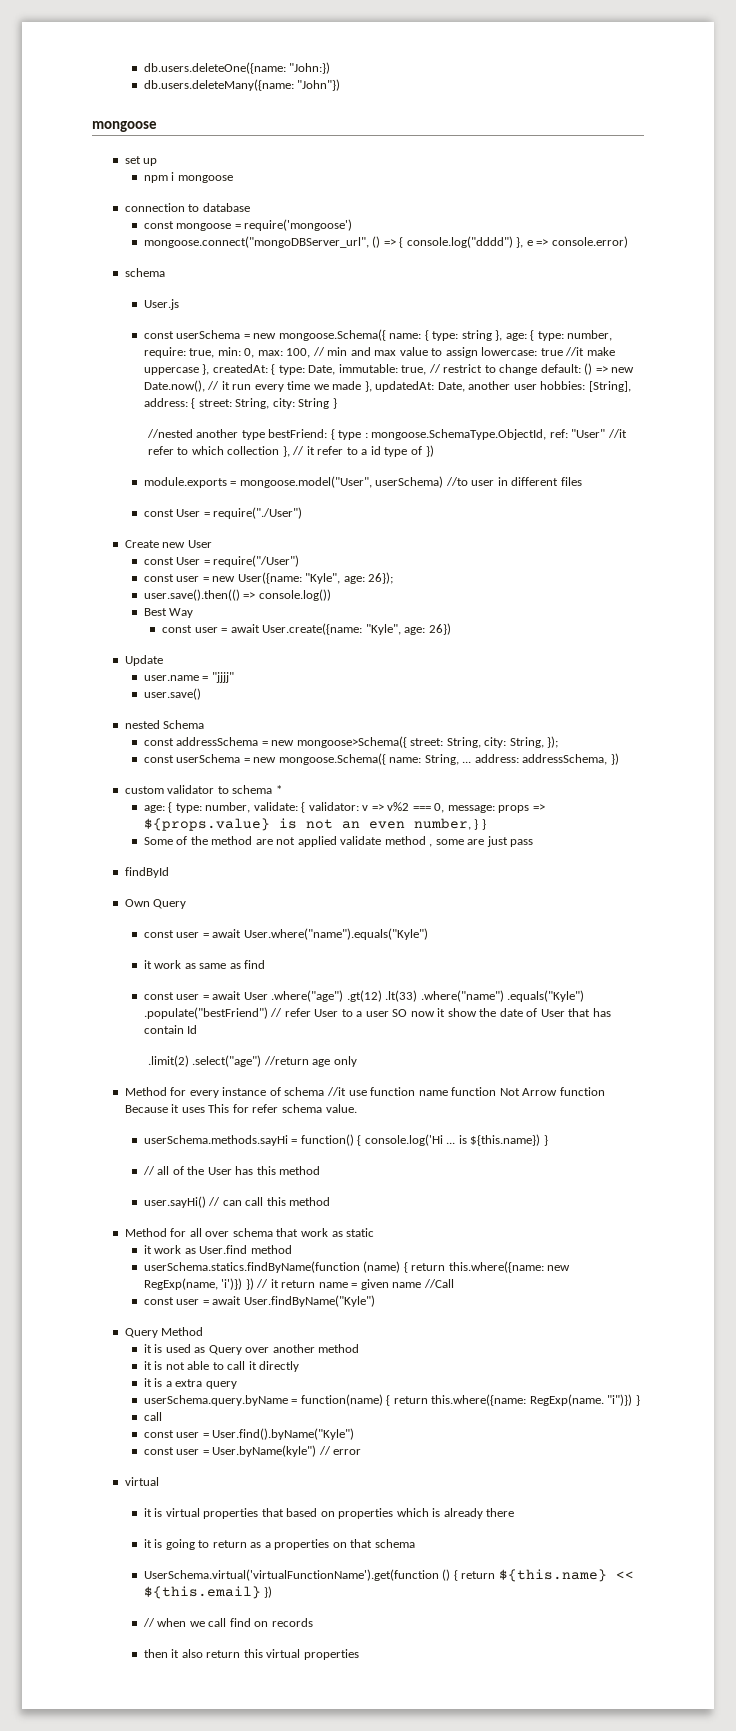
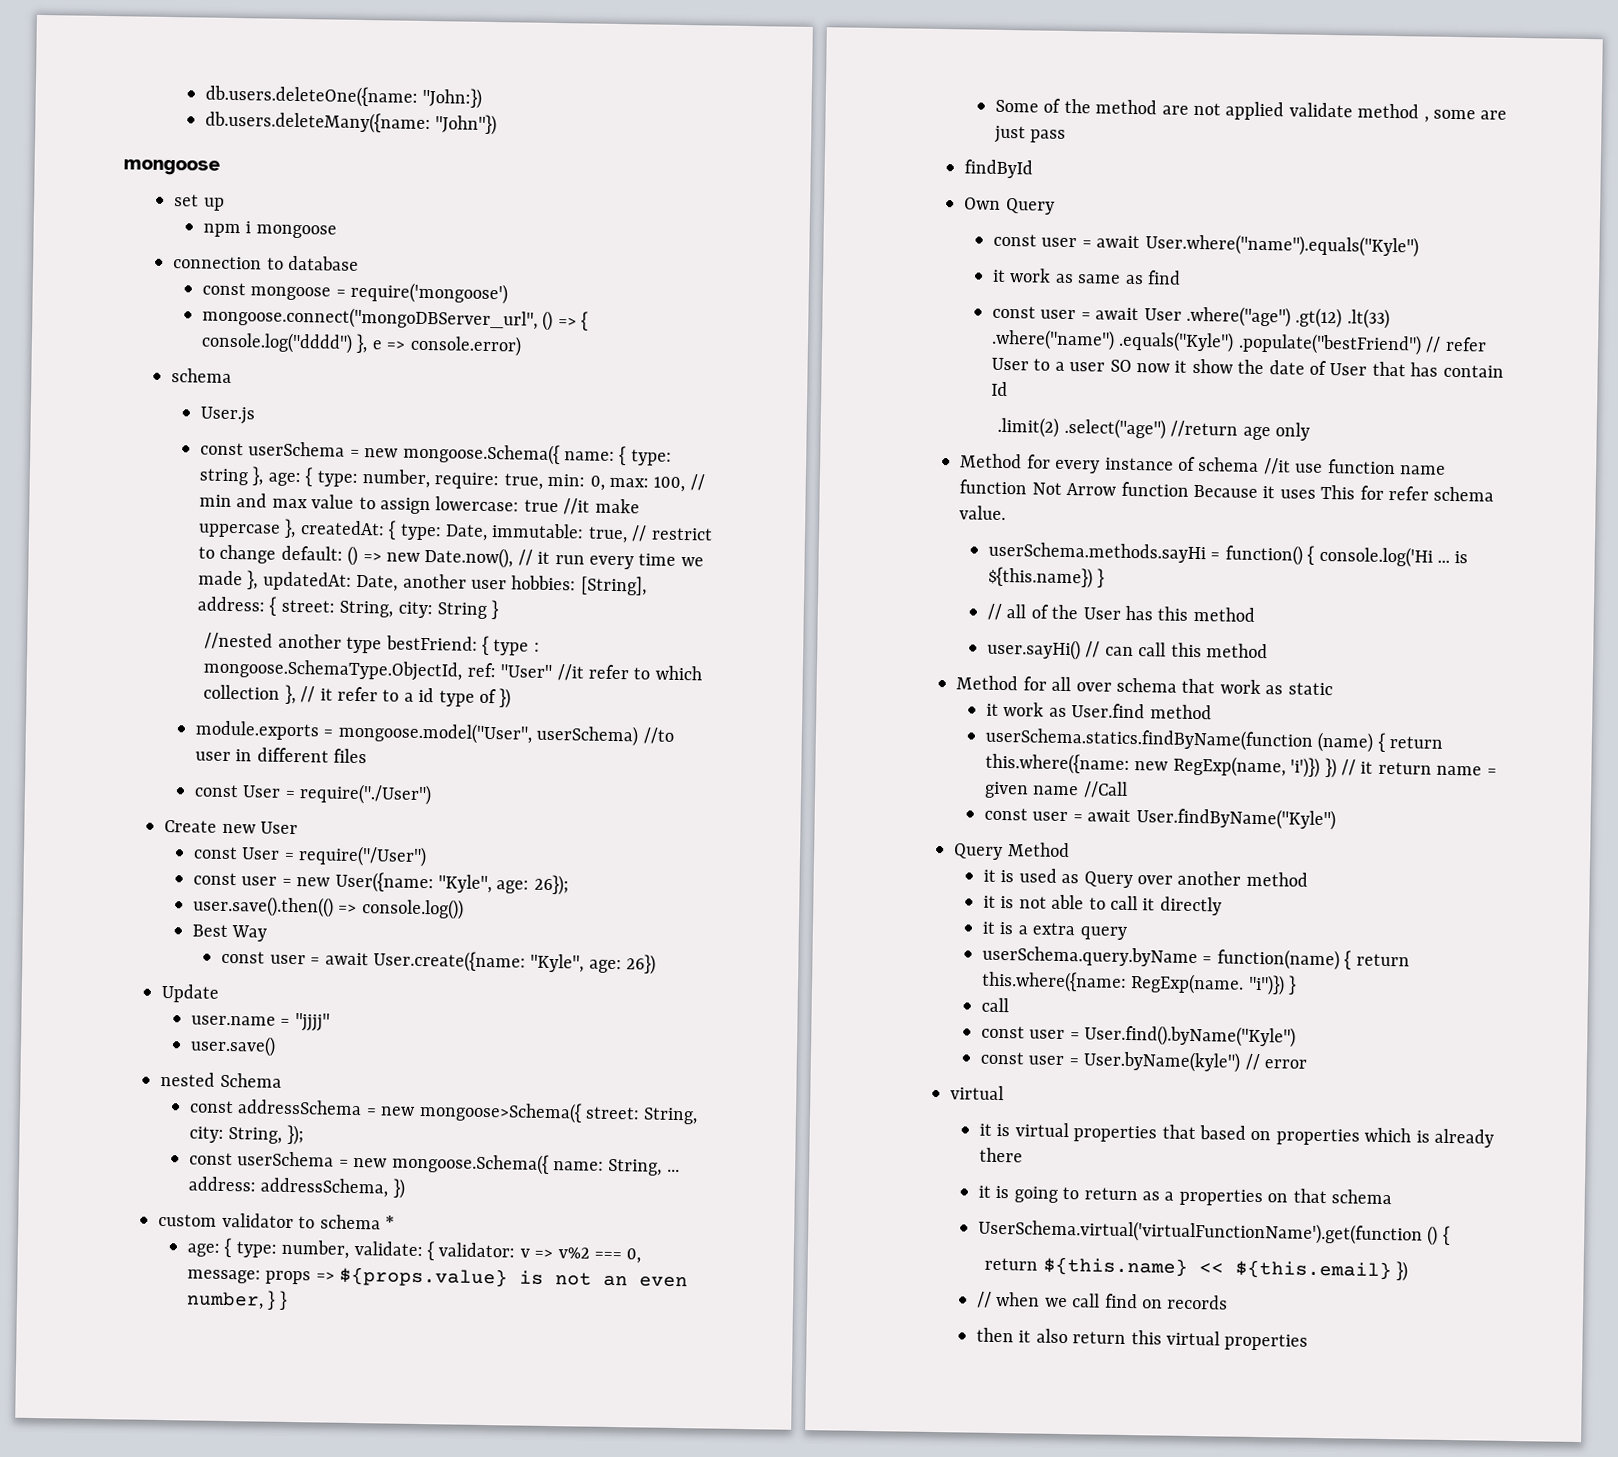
- UserSchema.virtual('virtualFunctionName').get(function () { return ${this.name} << ${this.email} })
+ UserSchema.virtual('virtualFunctionName').get(function () {
+ return ${this.name} << ${this.email} })

